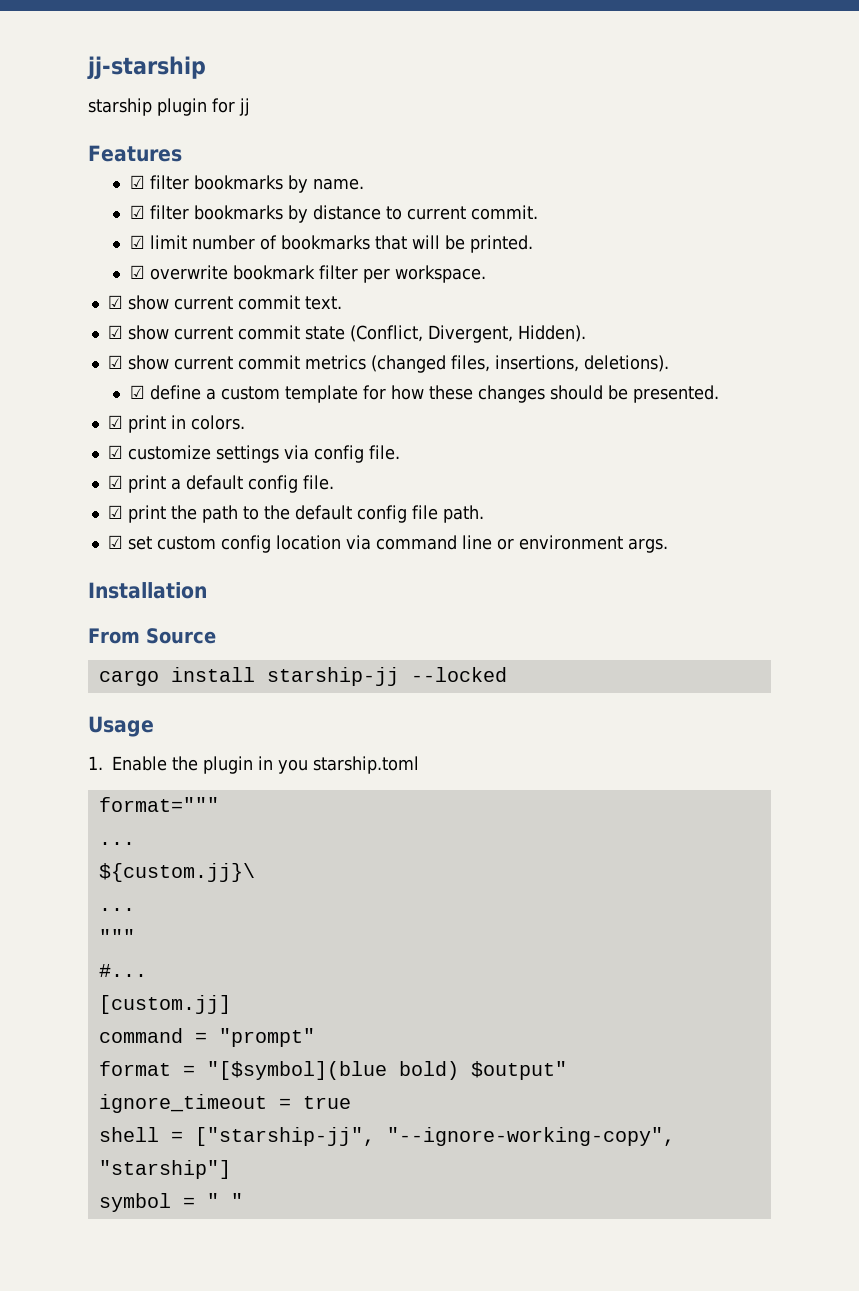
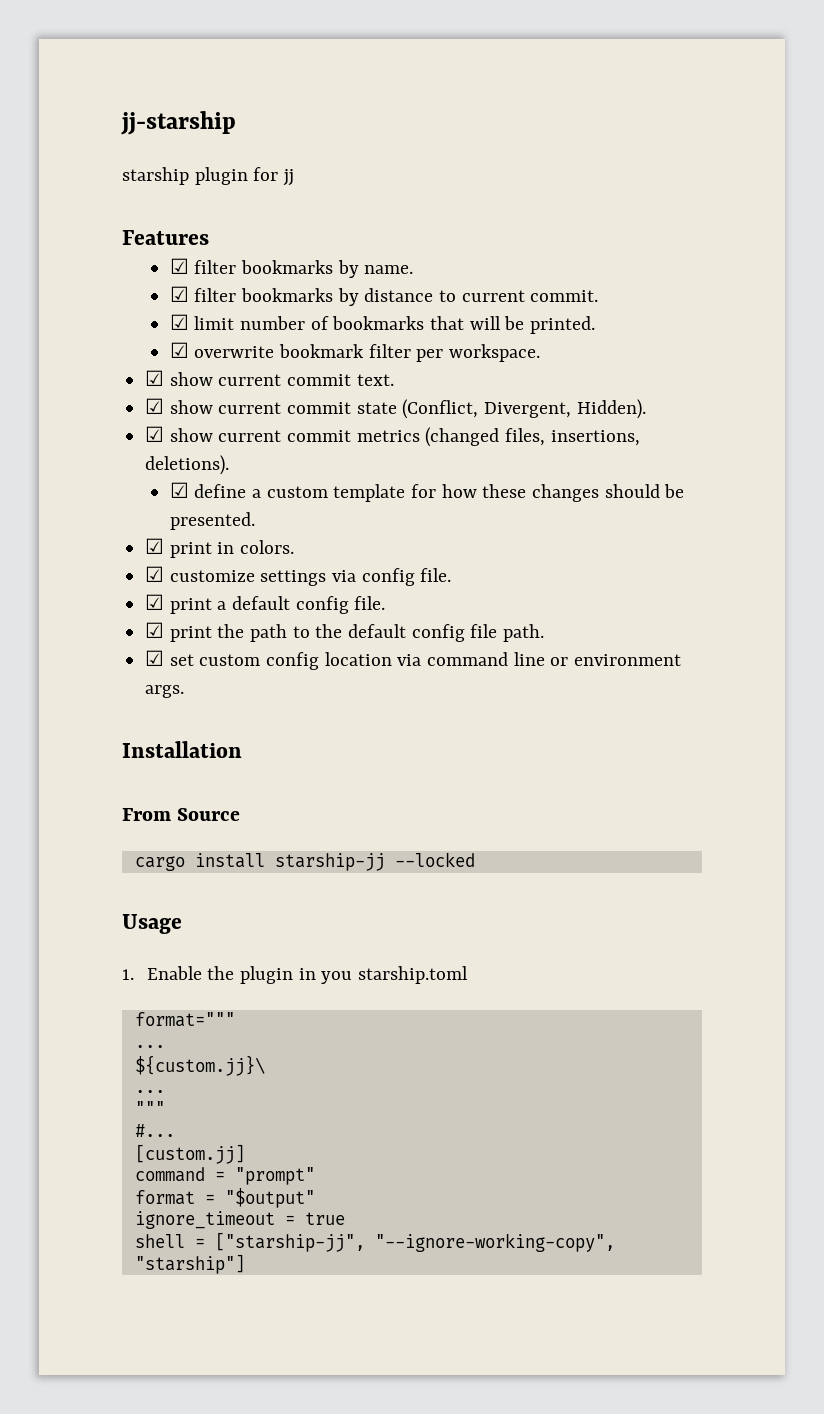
- format = "[$symbol](blue bold) $output"
+ format = "$output"
- symbol = " "

